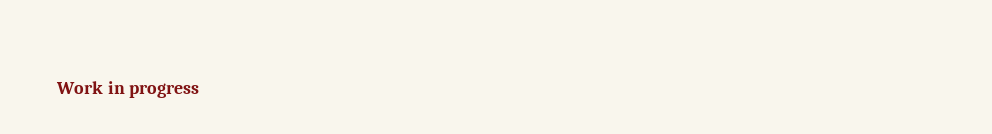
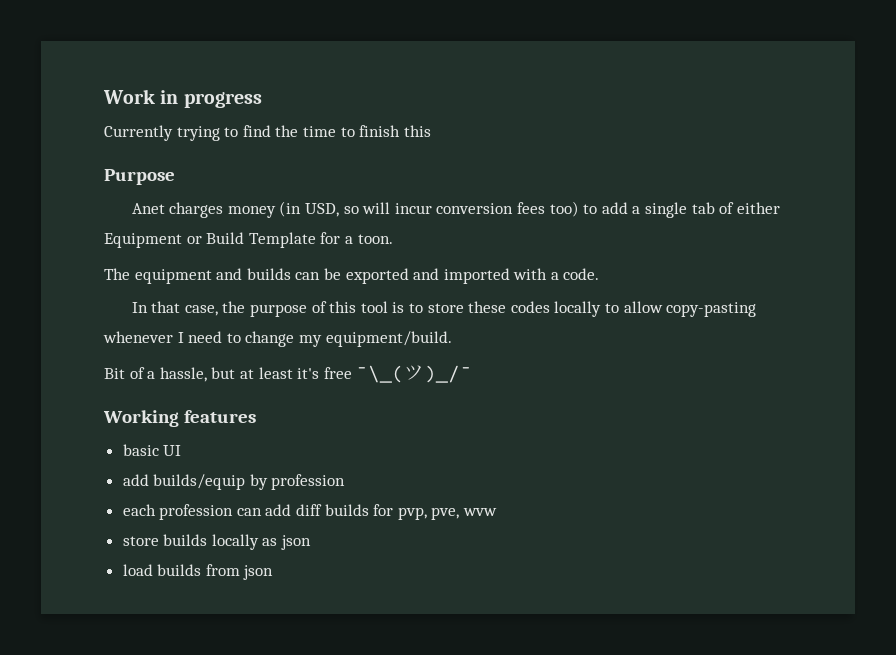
+ Currently trying to find the time to finish this
+ Purpose
+ Anet charges money (in USD, so will incur conversion fees too) to add a single tab of either Equipment or Build Template for a toon.
+ The equipment and builds can be exported and imported with a code.
+ In that case, the purpose of this tool is to store these codes locally to allow copy-pasting whenever I need to change my equipment/build.
+ Bit of a hassle, but at least it's free ¯\_(ツ)_/¯
+ Working features
+ basic UI
+ add builds/equip by profession
+ each profession can add diff builds for pvp, pve, wvw
+ store builds locally as json
+ load builds from json

